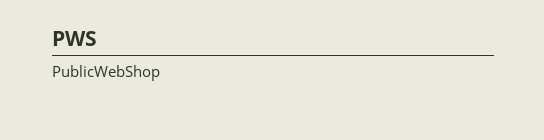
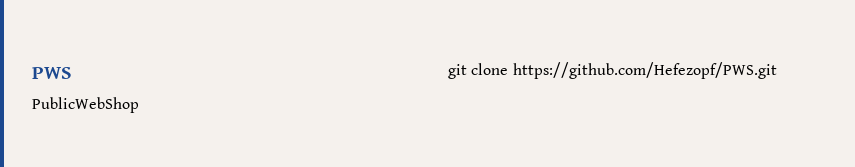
+ git clone https://github.com/Hefezopf/PWS.git

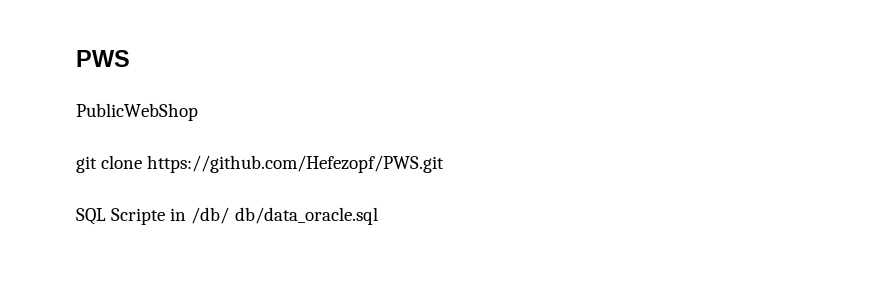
+ SQL Scripte in /db/ db/data_oracle.sql

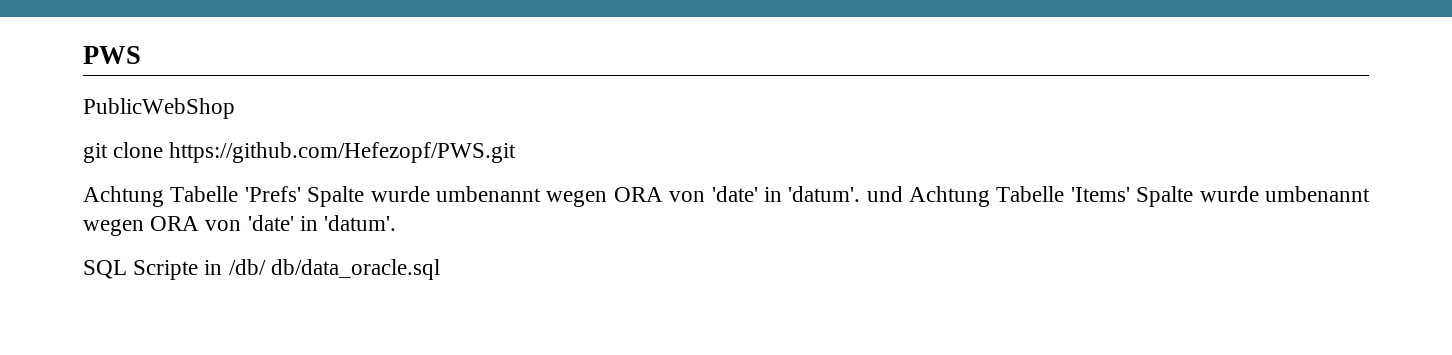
+ Achtung Tabelle 'Prefs' Spalte wurde umbenannt wegen ORA von 'date' in 'datum'. und Achtung Tabelle 'Items' Spalte wurde umbenannt wegen ORA von 'date' in 'datum'.

